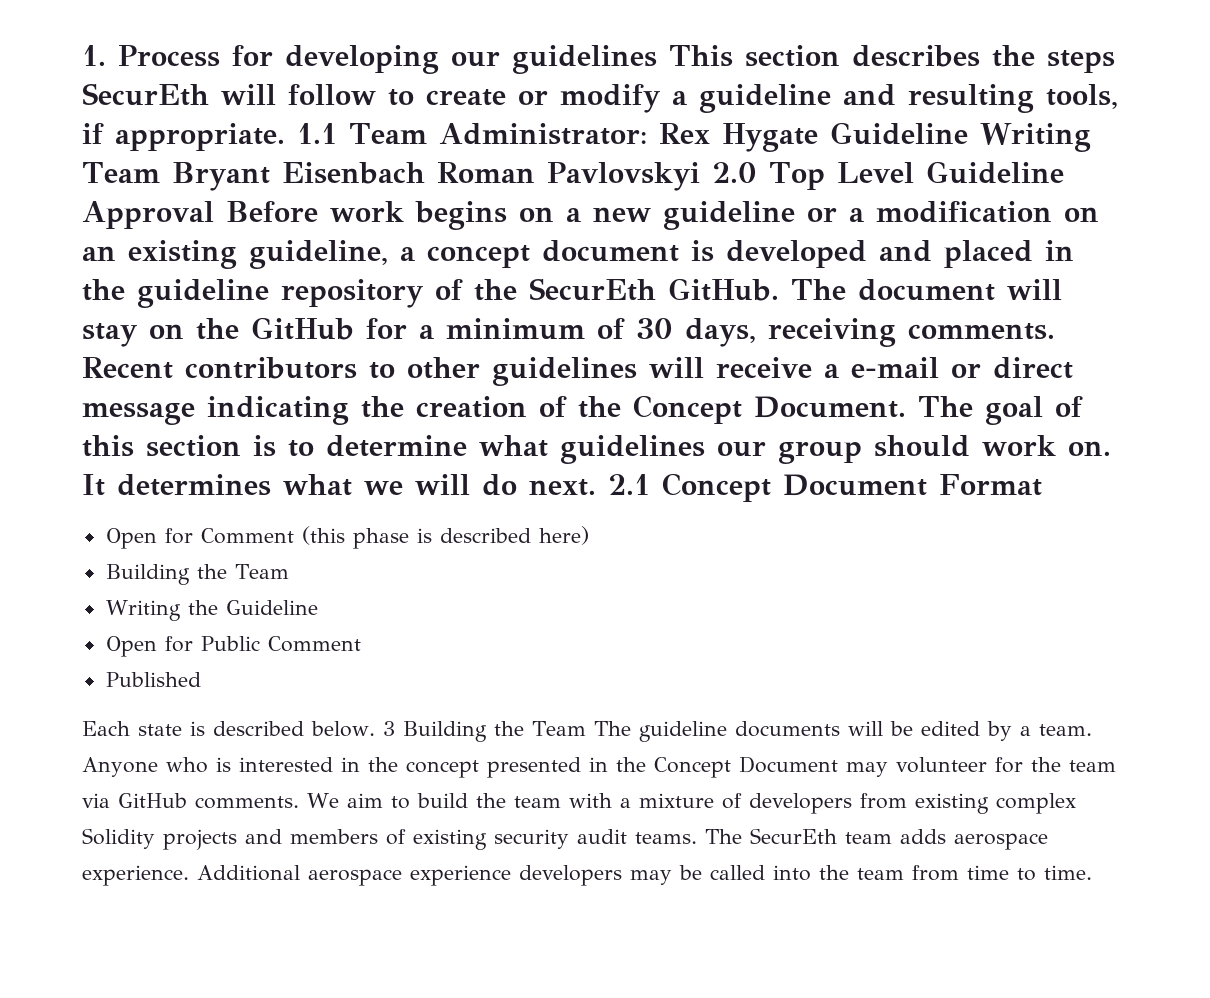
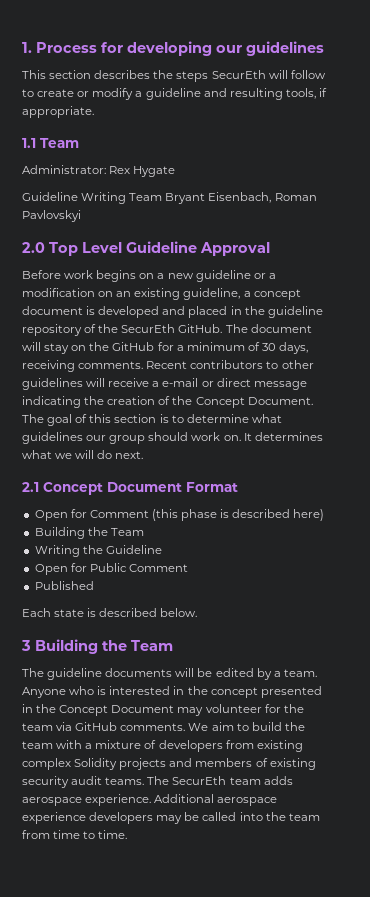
- 1. Process for developing our guidelines This section describes the steps SecurEth will follow to create or modify a guideline and resulting tools, if appropriate. 1.1 Team Administrator:
+ 1. Process for developing our guidelines
+ This section describes the steps SecurEth will follow to create or modify a guideline and resulting tools, if appropriate.
+ 1.1 Team
+ Administrator:
- Rex Hygate Guideline Writing Team Bryant Eisenbach Roman Pavlovskyi 2.0 Top Level Guideline Approval Before work begins on a new guideline or a modification on an existing guideline, a concept document is developed and placed in the guideline repository of the SecurEth GitHub.
+ Rex Hygate
+ Guideline Writing Team Bryant Eisenbach, Roman Pavlovskyi
+ 2.0 Top Level Guideline Approval
+ Before work begins on a new guideline or a modification on an existing guideline, a concept document is developed and placed in the guideline repository of the SecurEth GitHub.
- It determines what we will do next. 2.1 Concept Document Format
+ It determines what we will do next.
+ 2.1 Concept Document Format
- Each state is described below. 3 Building the Team The guideline documents will be edited by a team.
+ Each state is described below.
+ 3 Building the Team
+ The guideline documents will be edited by a team.

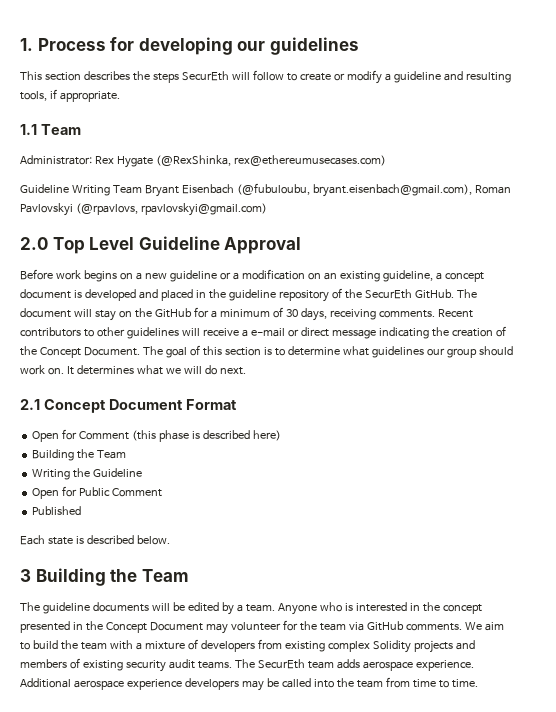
- Administrator: Rex Hygate
+ Administrator: Rex Hygate (@RexShinka, rex@ethereumusecases.com)
- Guideline Writing Team Bryant Eisenbach, Roman Pavlovskyi
+ Guideline Writing Team Bryant Eisenbach (@fubuloubu, bryant.eisenbach@gmail.com), Roman Pavlovskyi (@rpavlovs, rpavlovskyi@gmail.com)

